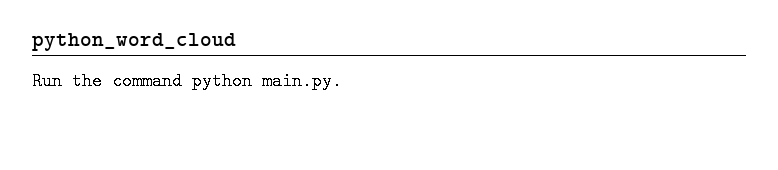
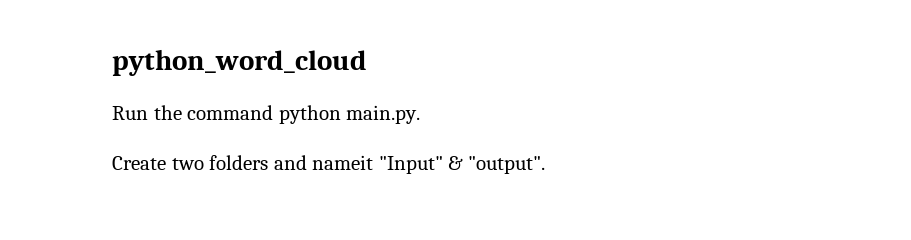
+ Create two folders and nameit "Input" & "output".

